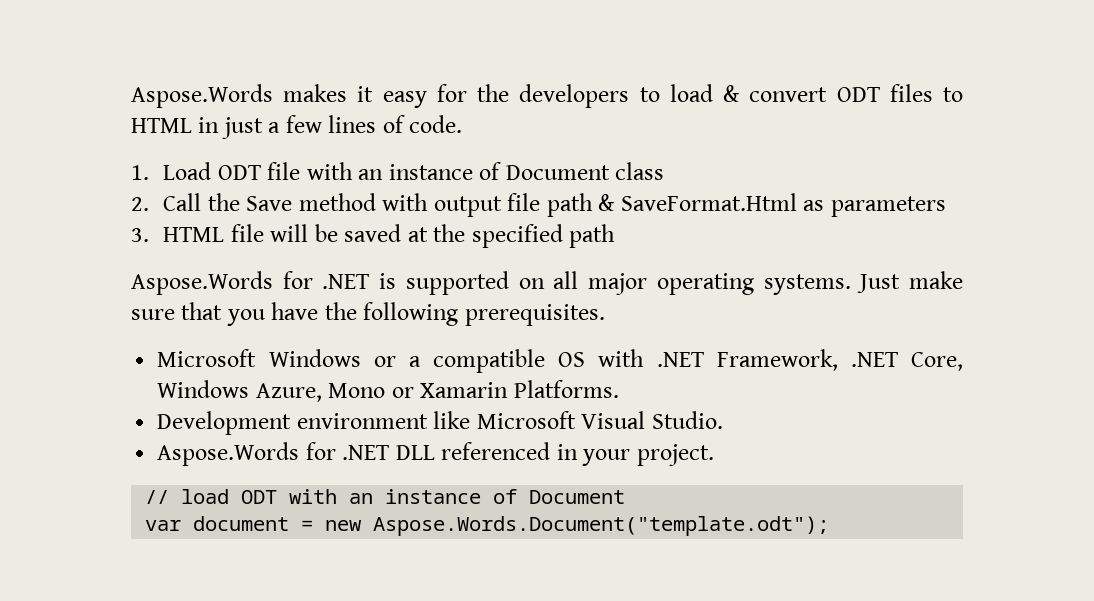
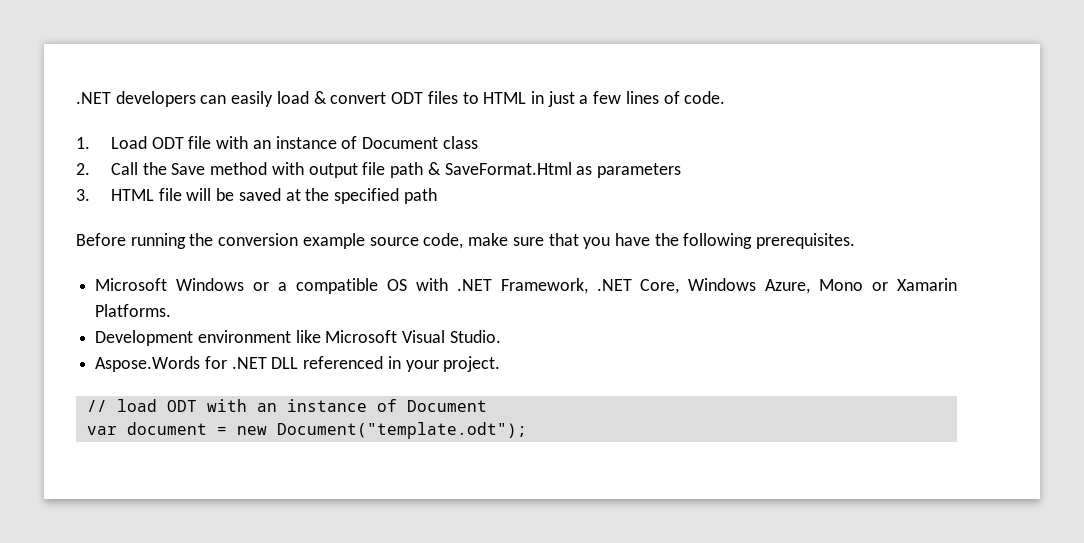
- Aspose.Words makes it easy for the developers to load & convert ODT files to HTML in just a few lines of code.
+ .NET developers can easily load & convert ODT files to HTML in just a few lines of code.
- Aspose.Words for .NET is supported on all major operating systems. Just make sure that you have the following prerequisites.
+ Before running the conversion example source code, make sure that you have the following prerequisites.
- var document = new Aspose.Words.Document("template.odt");
+ var document = new Document("template.odt");

